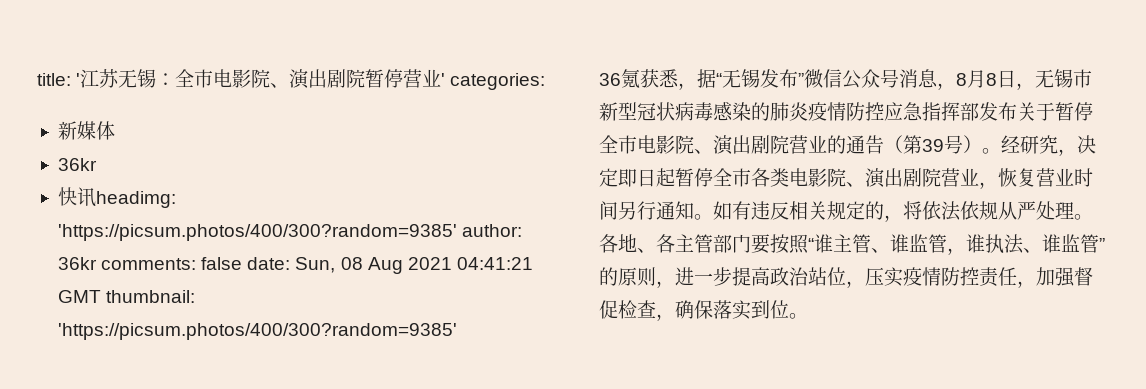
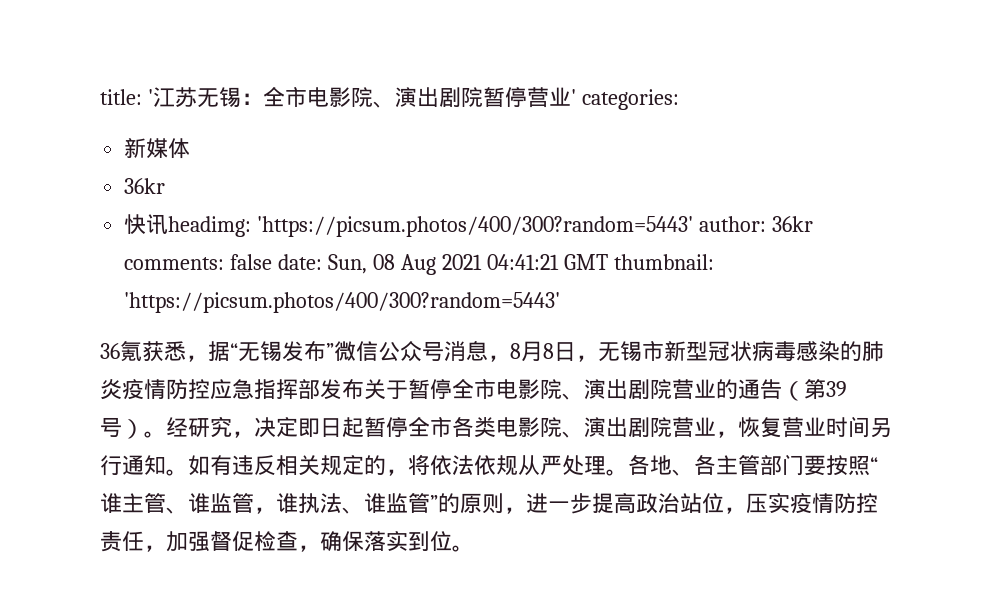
- 快讯headimg: 'https://picsum.photos/400/300?random=9385' author: 36kr comments: false date: Sun, 08 Aug 2021 04:41:21 GMT thumbnail: 'https://picsum.photos/400/300?random=9385'
+ 快讯headimg: 'https://picsum.photos/400/300?random=5443' author: 36kr comments: false date: Sun, 08 Aug 2021 04:41:21 GMT thumbnail: 'https://picsum.photos/400/300?random=5443'

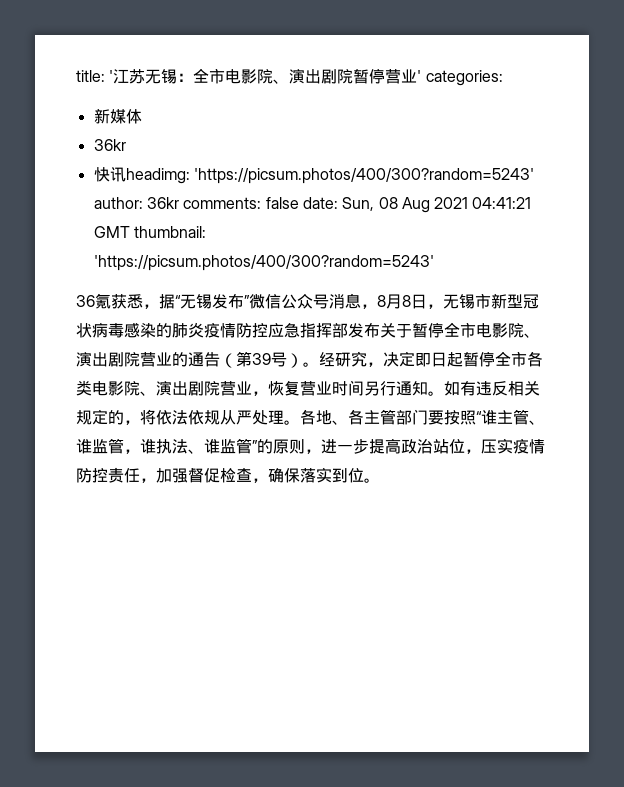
- 快讯headimg: 'https://picsum.photos/400/300?random=5443' author: 36kr comments: false date: Sun, 08 Aug 2021 04:41:21 GMT thumbnail: 'https://picsum.photos/400/300?random=5443'
+ 快讯headimg: 'https://picsum.photos/400/300?random=5243' author: 36kr comments: false date: Sun, 08 Aug 2021 04:41:21 GMT thumbnail: 'https://picsum.photos/400/300?random=5243'

